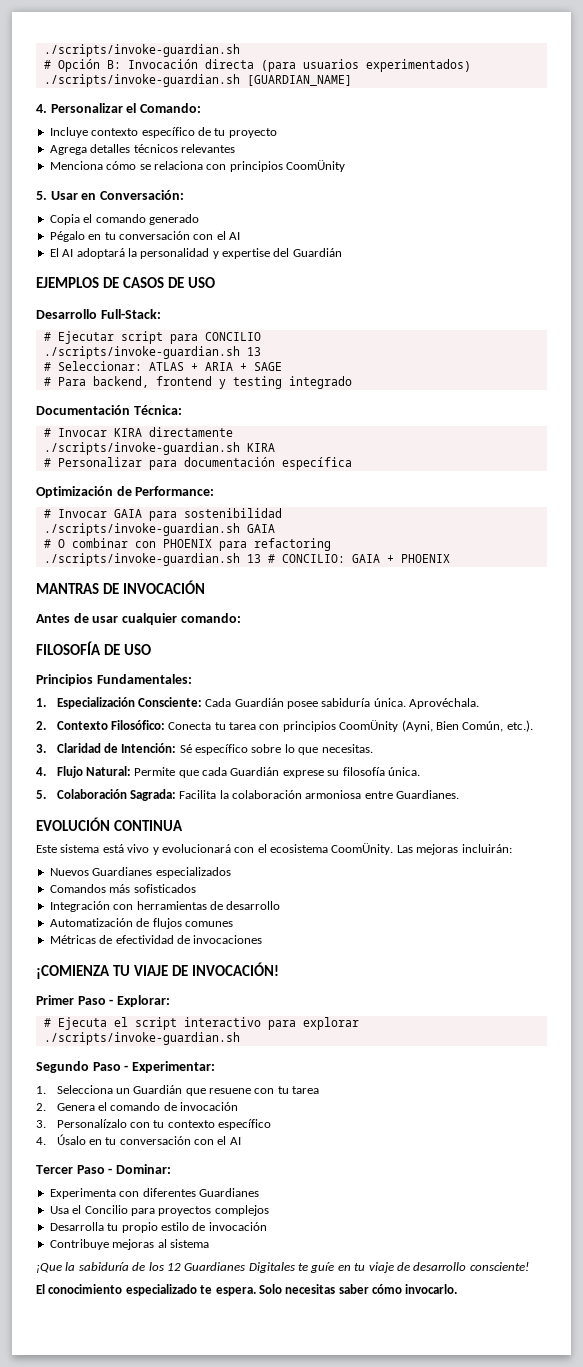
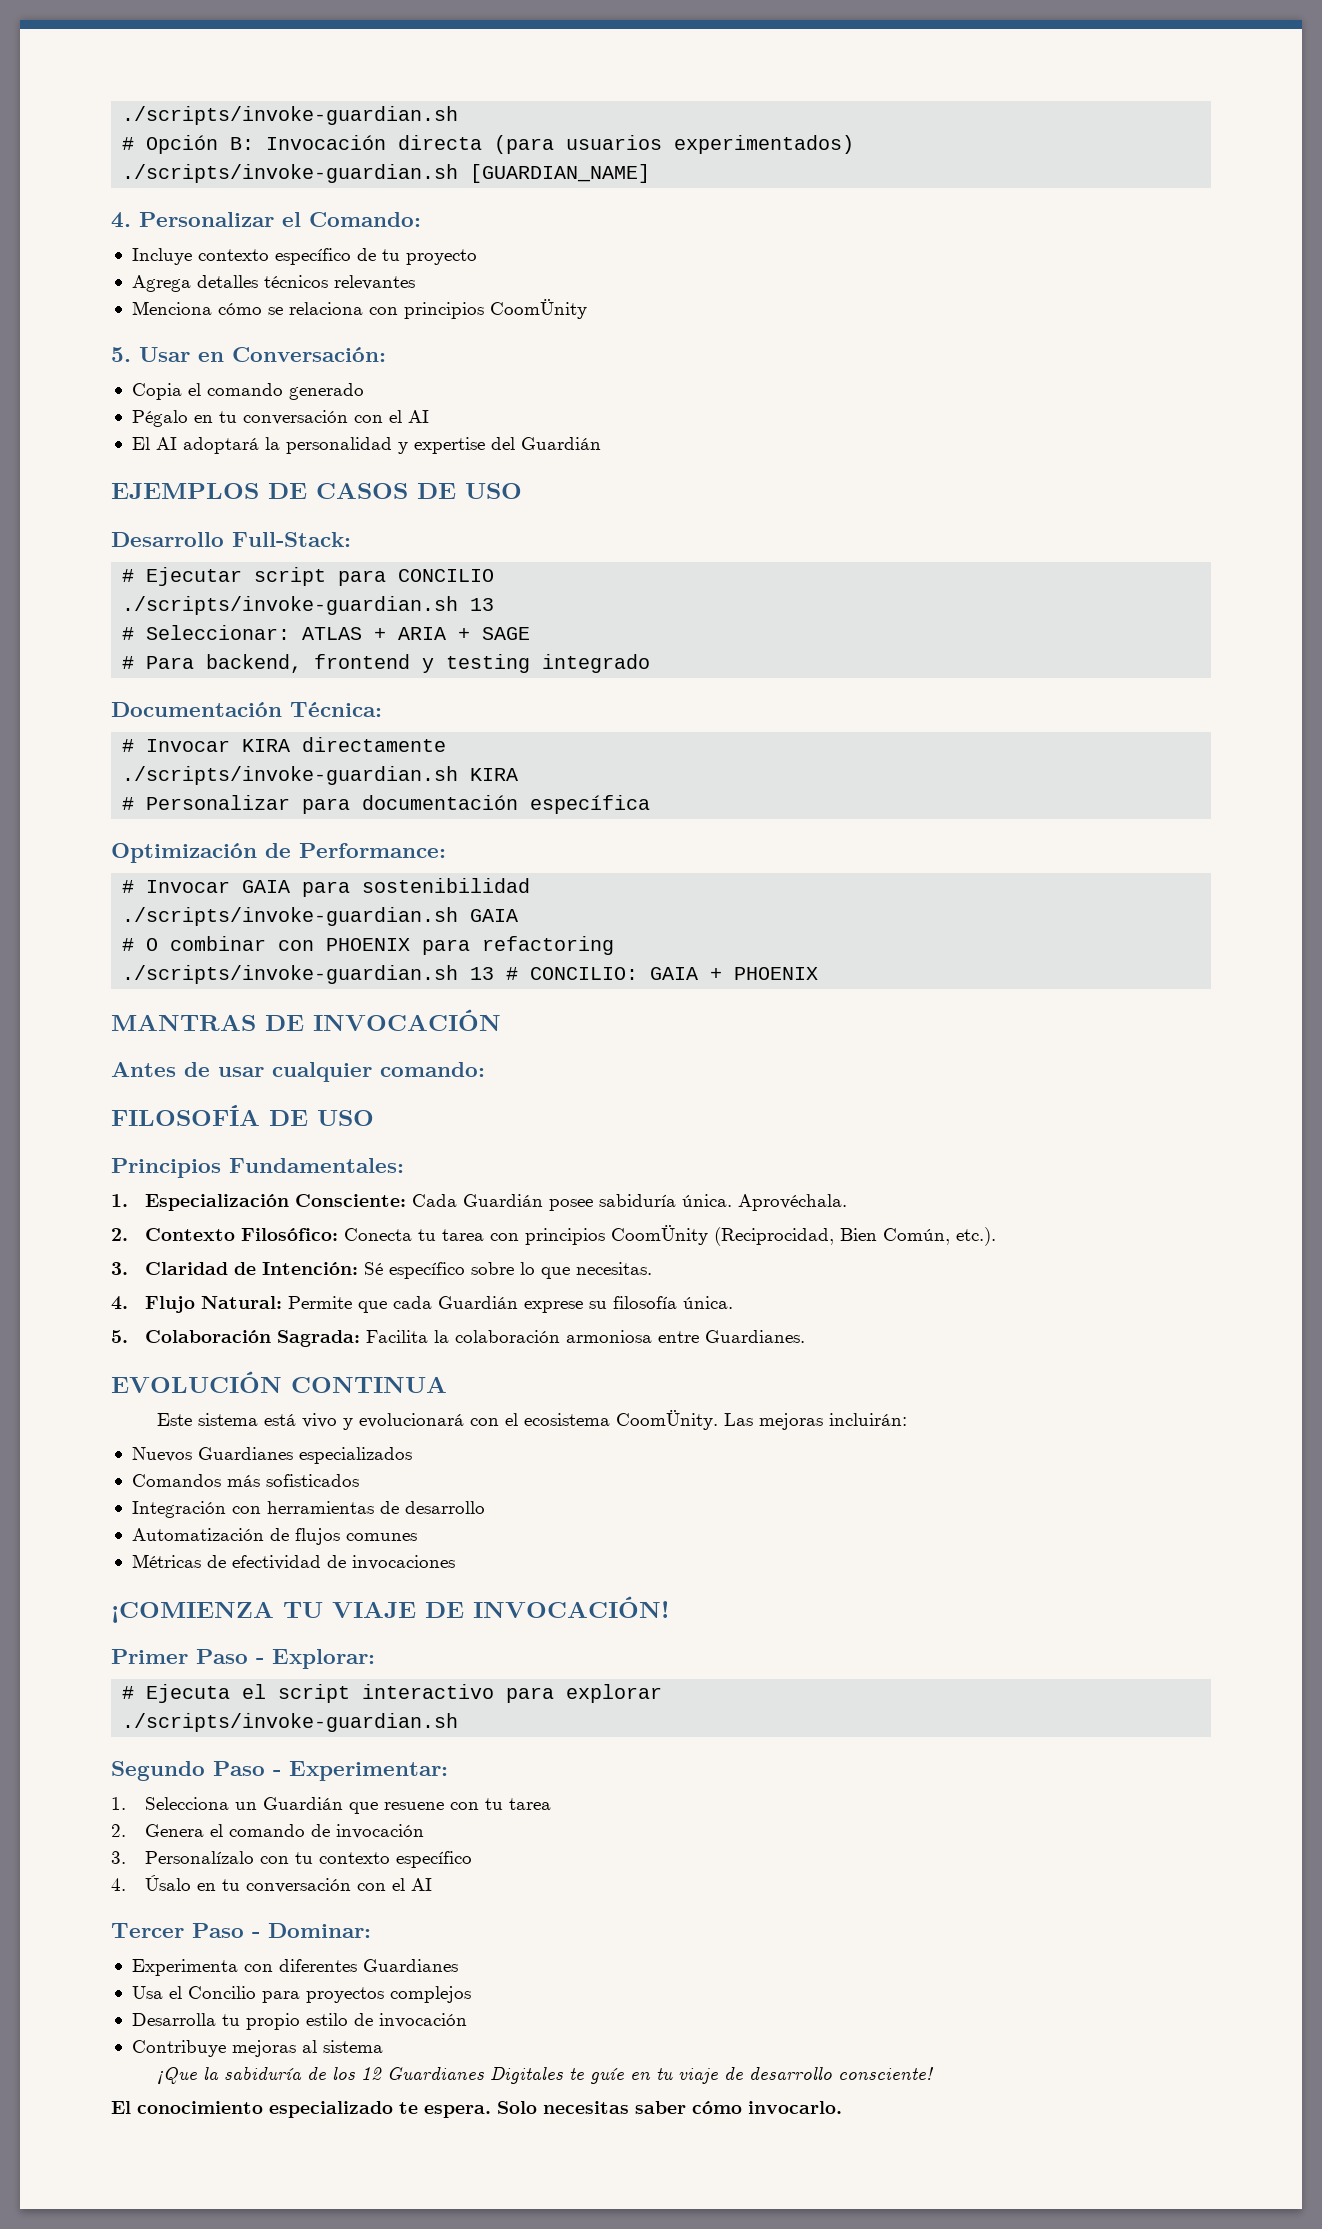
- 2. Contexto Filosófico: Conecta tu tarea con principios CoomÜnity (Ayni, Bien Común, etc.).
+ 2. Contexto Filosófico: Conecta tu tarea con principios CoomÜnity (Reciprocidad, Bien Común, etc.).

